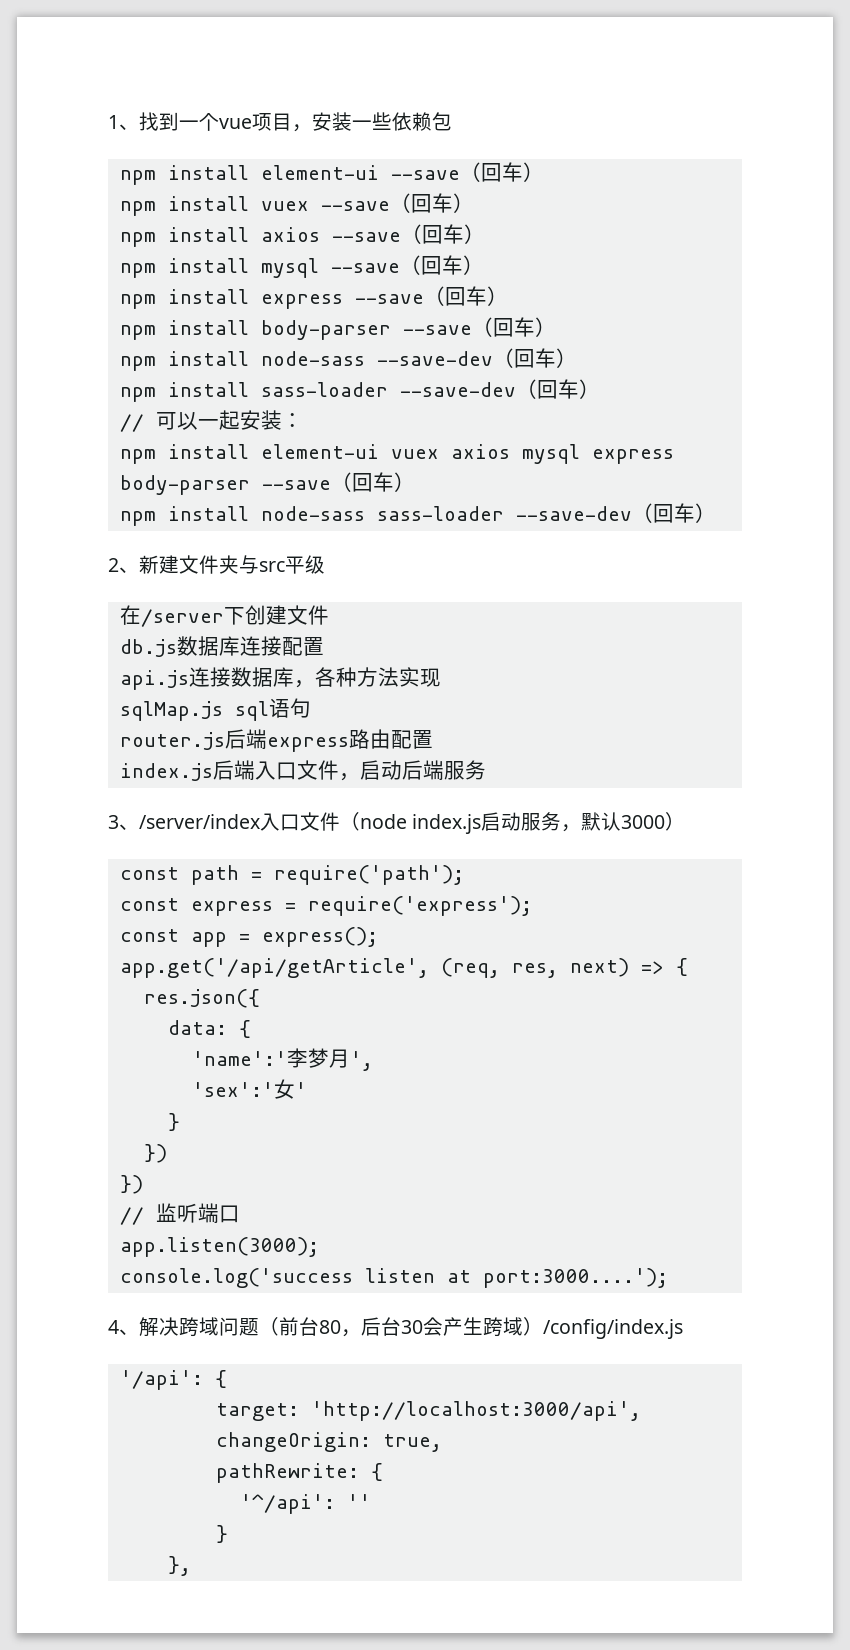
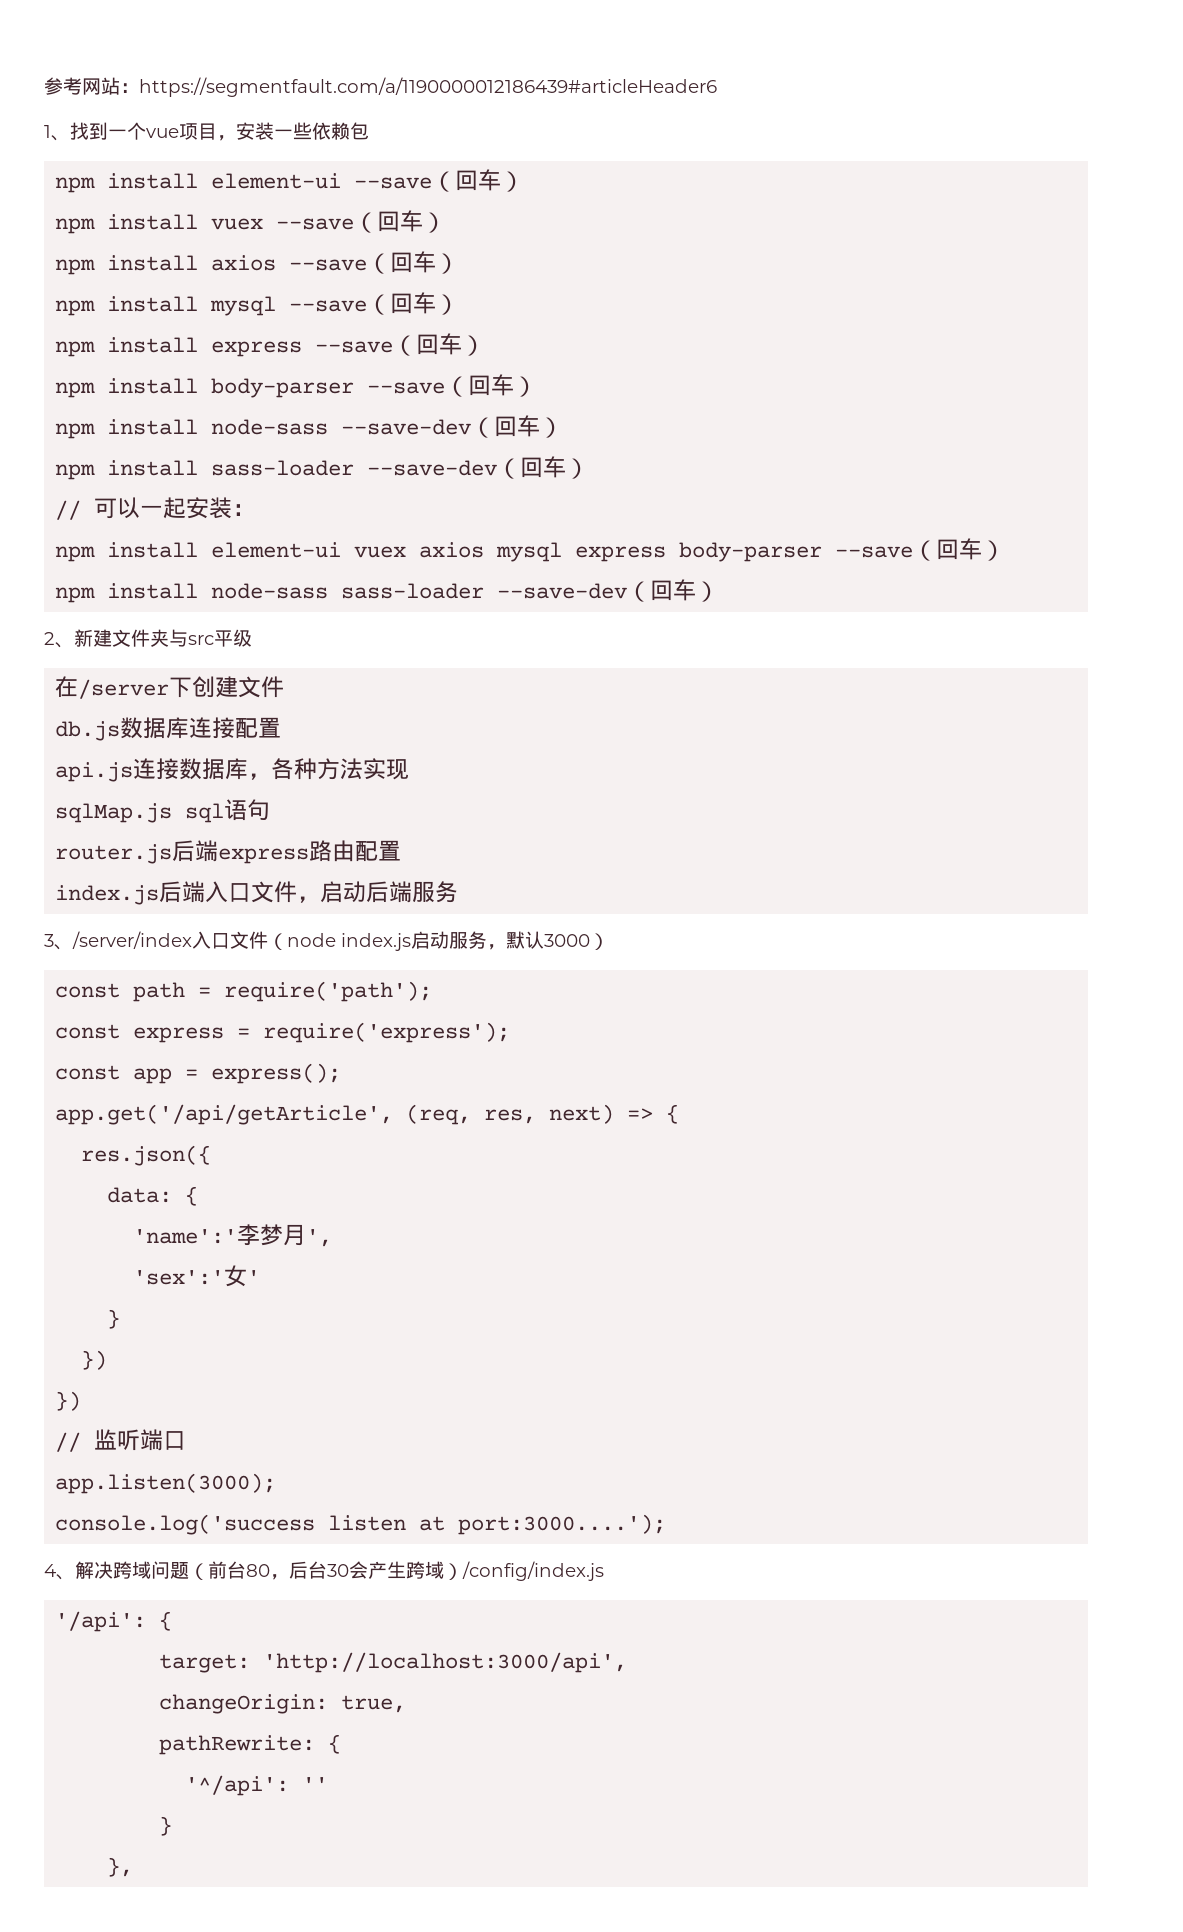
+ 参考网站：https://segmentfault.com/a/1190000012186439#articleHeader6

